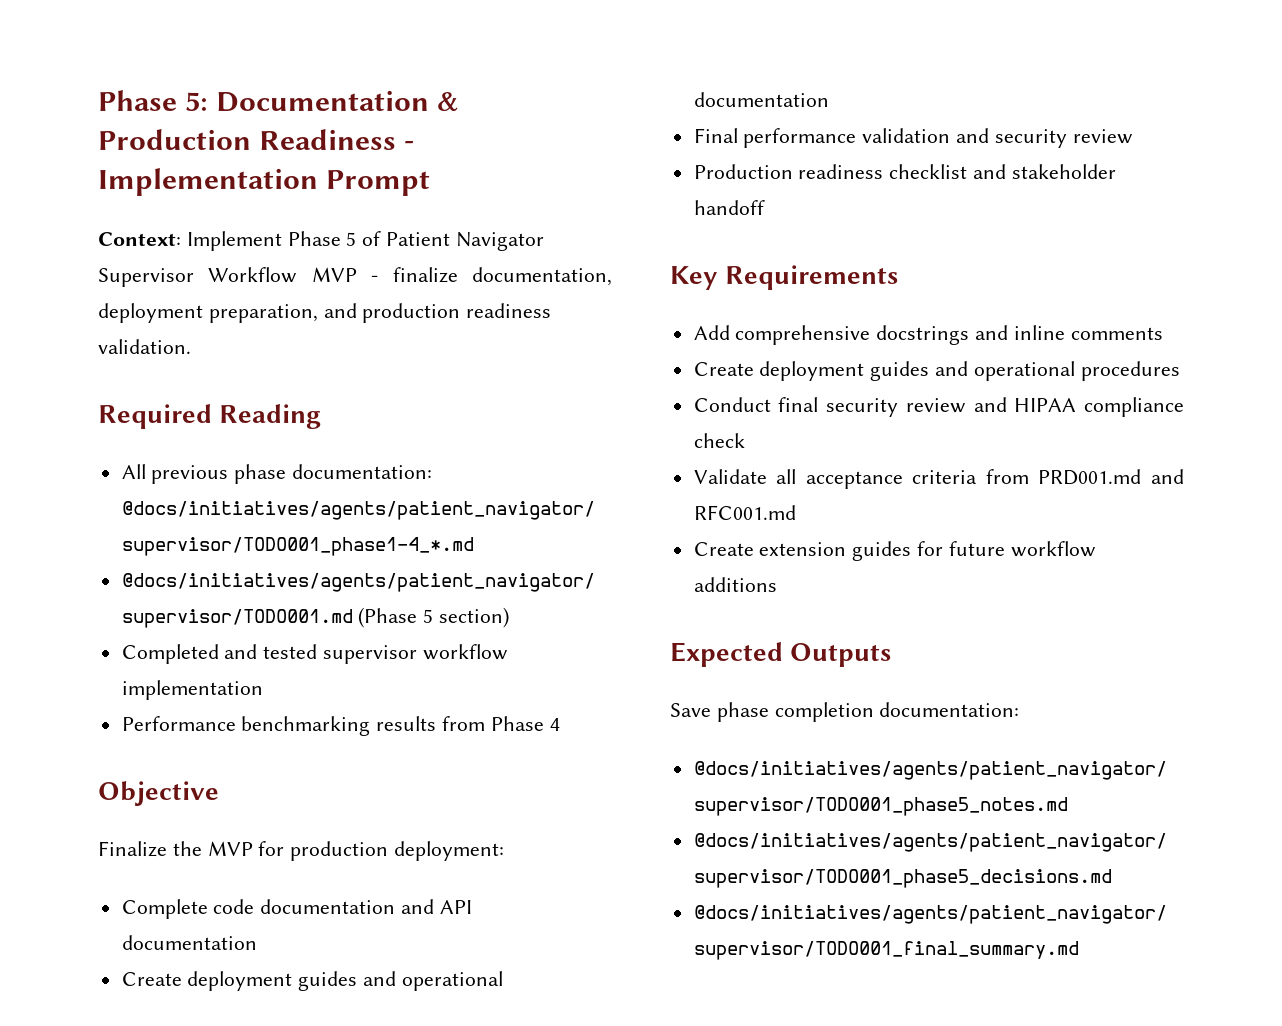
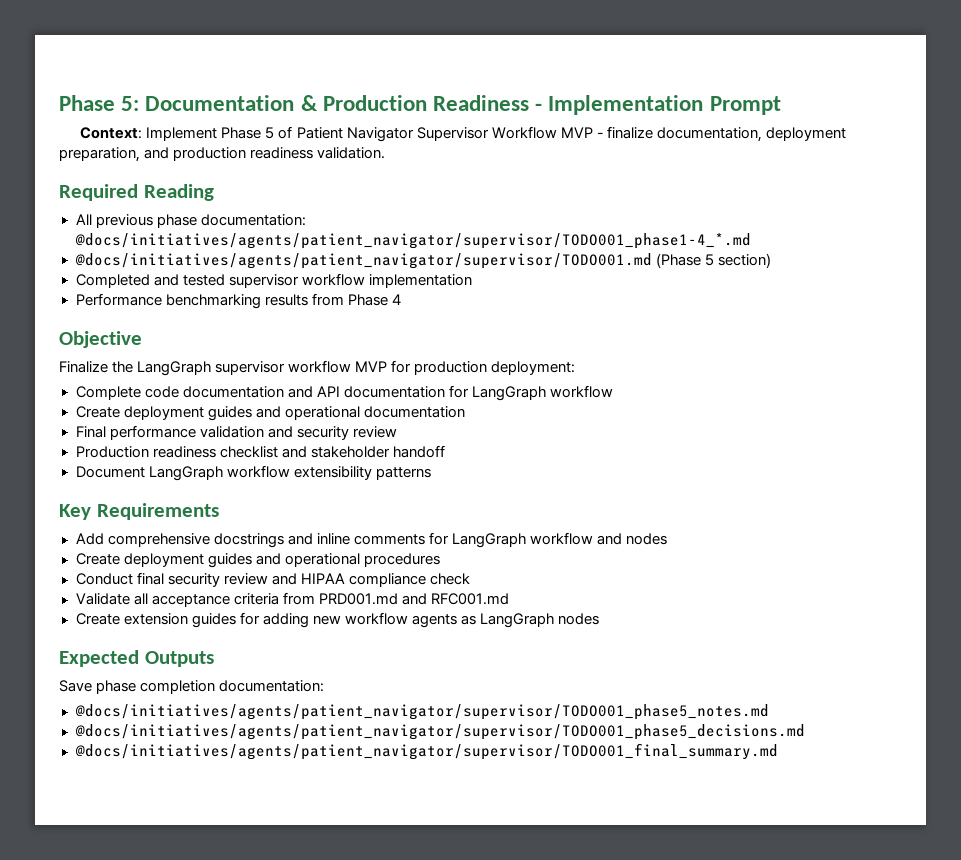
- Finalize the MVP for production deployment:
+ Finalize the LangGraph supervisor workflow MVP for production deployment:
- Complete code documentation and API documentation
+ Complete code documentation and API documentation for LangGraph workflow
+ Document LangGraph workflow extensibility patterns
- Add comprehensive docstrings and inline comments
+ Add comprehensive docstrings and inline comments for LangGraph workflow and nodes
- Create extension guides for future workflow additions
+ Create extension guides for adding new workflow agents as LangGraph nodes

